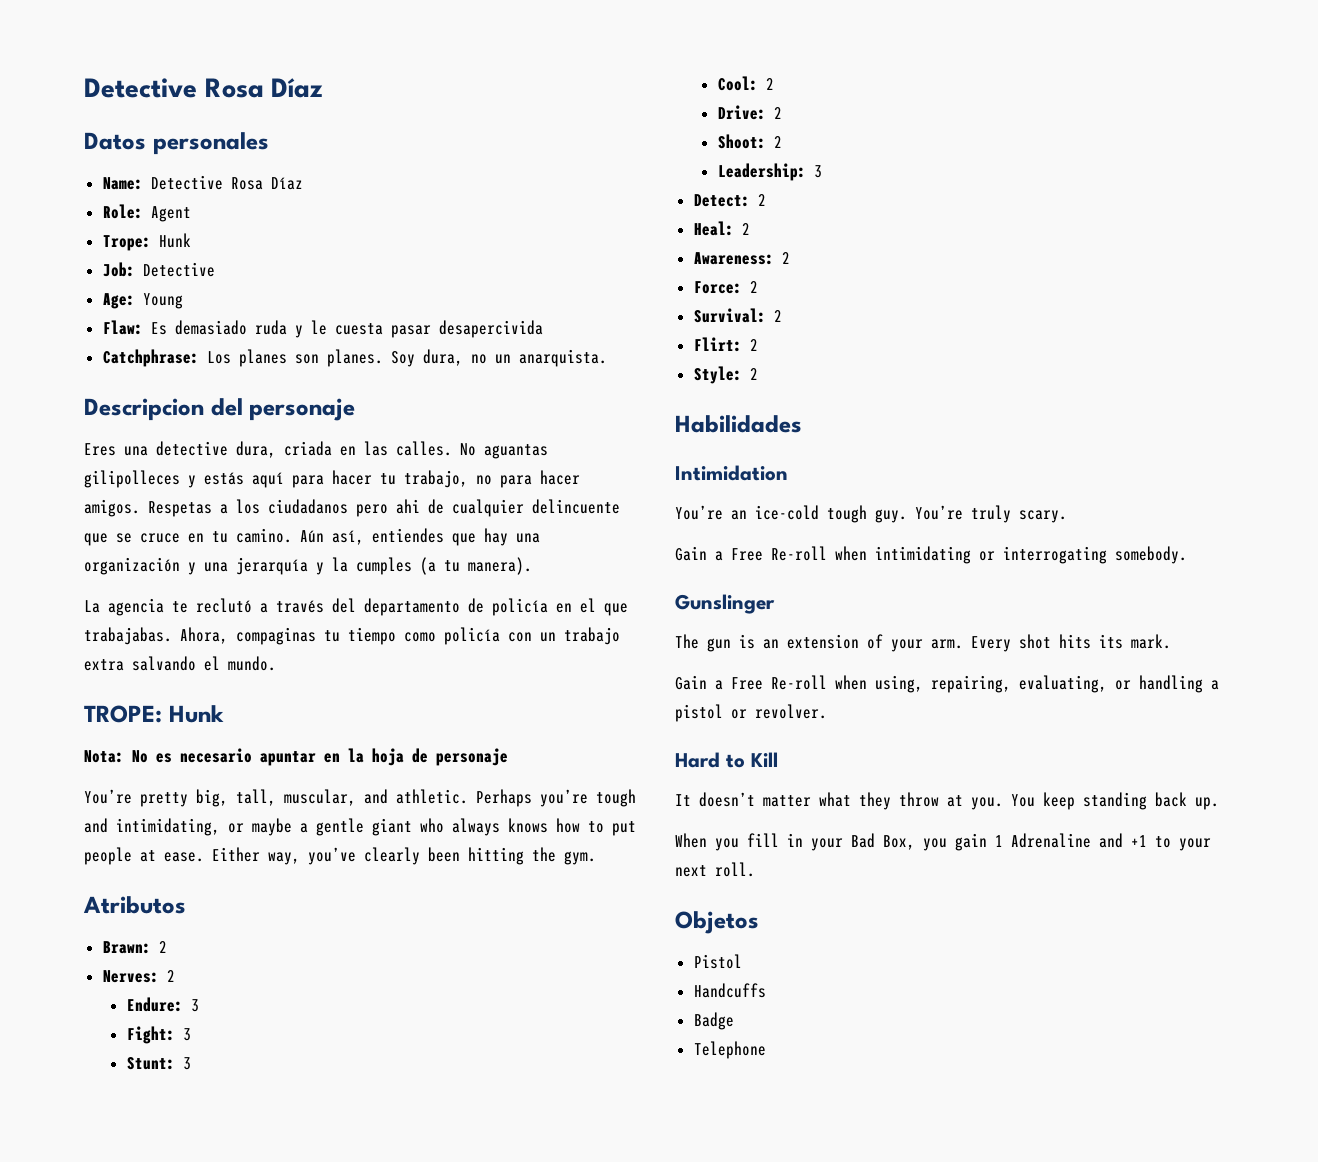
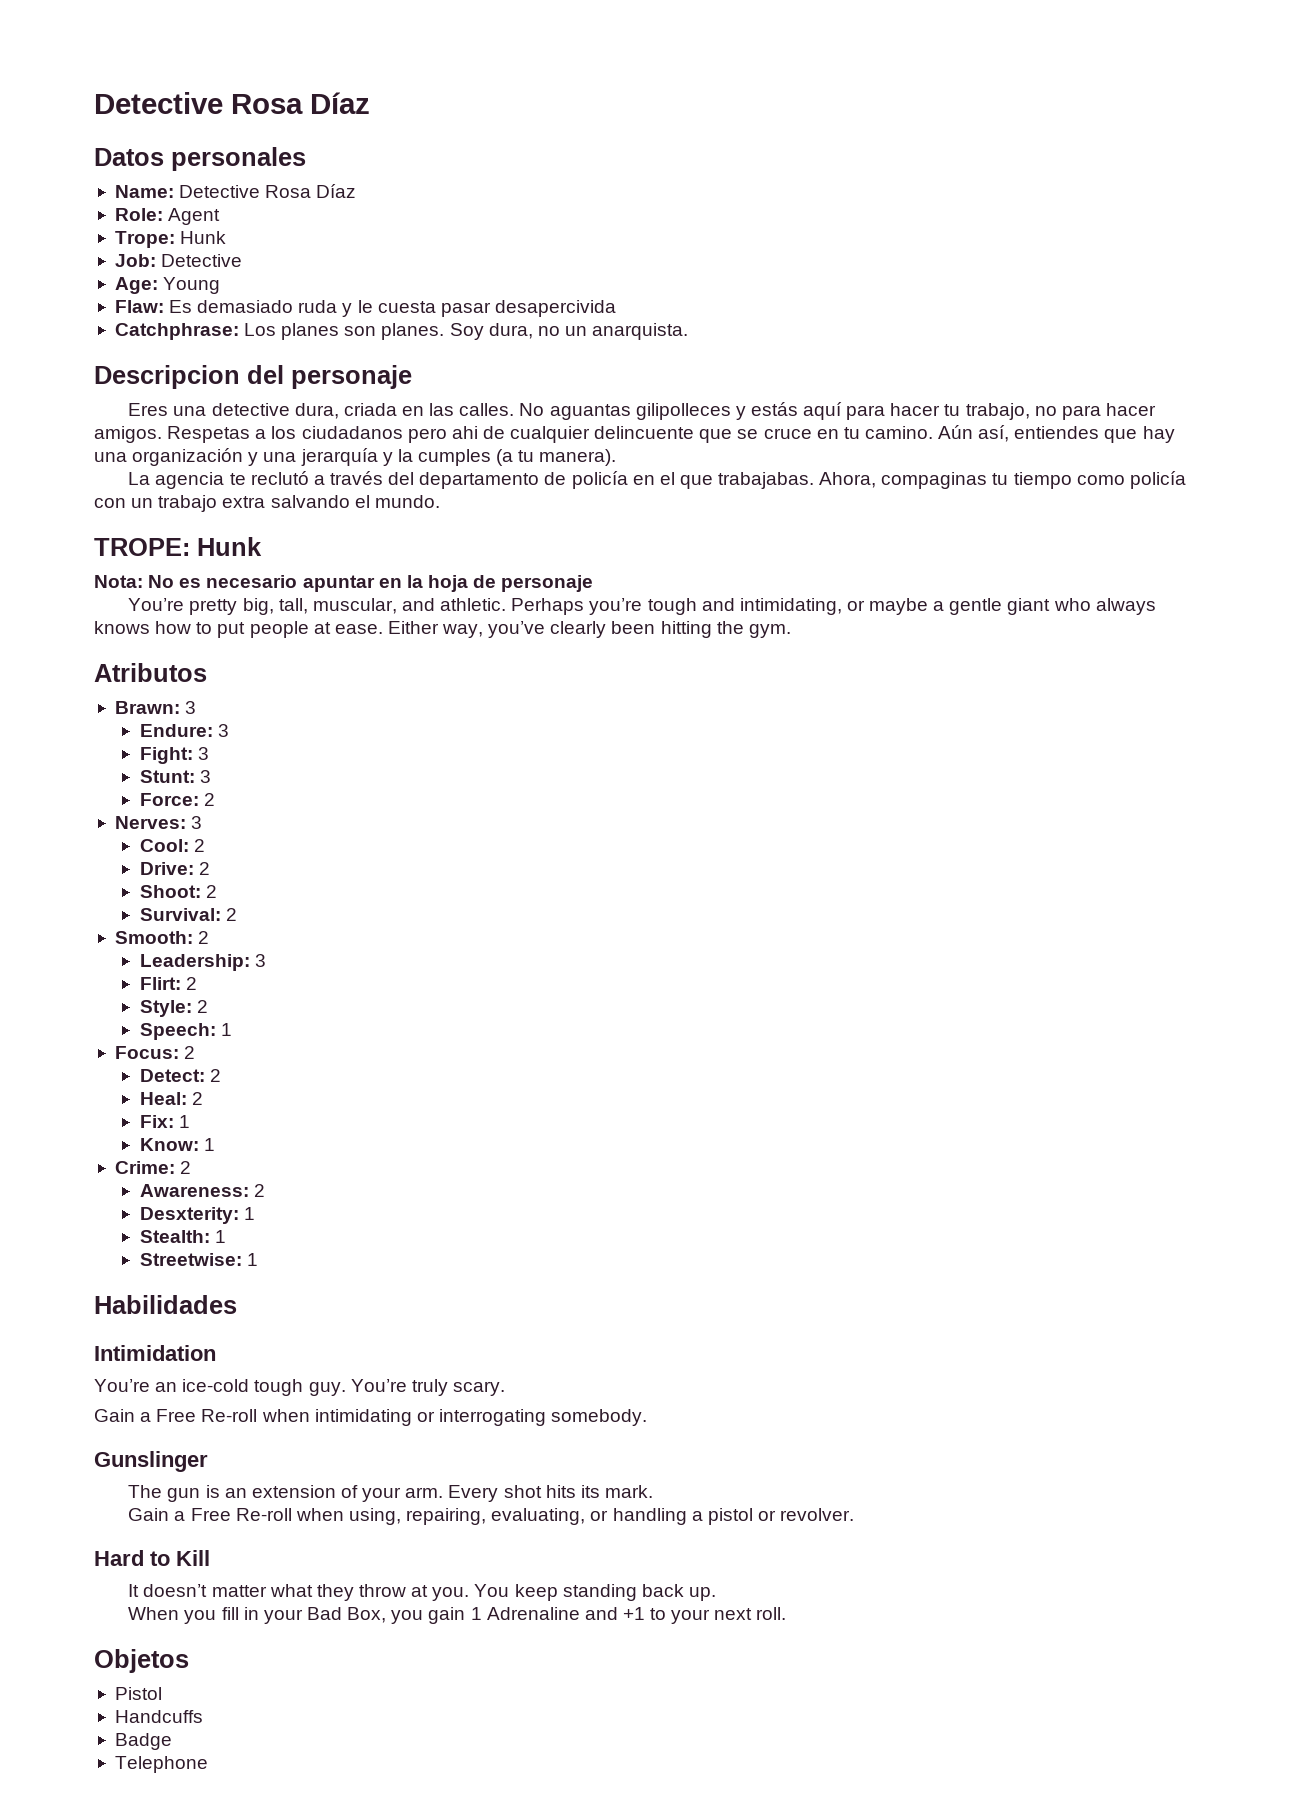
- Brawn: 2
- Nerves: 2
+ Brawn: 3
+ Force: 2
+ Nerves: 3
+ Survival: 2
+ Smooth: 2
  Leadership: 3
+ Flirt: 2
+ Style: 2
+ Speech: 1
+ Focus: 2
  Detect: 2
  Heal: 2
+ Fix: 1
+ Know: 1
+ Crime: 2
  Awareness: 2
- Force: 2
- Survival: 2
- Flirt: 2
- Style: 2
+ Desxterity: 1
+ Stealth: 1
+ Streetwise: 1

